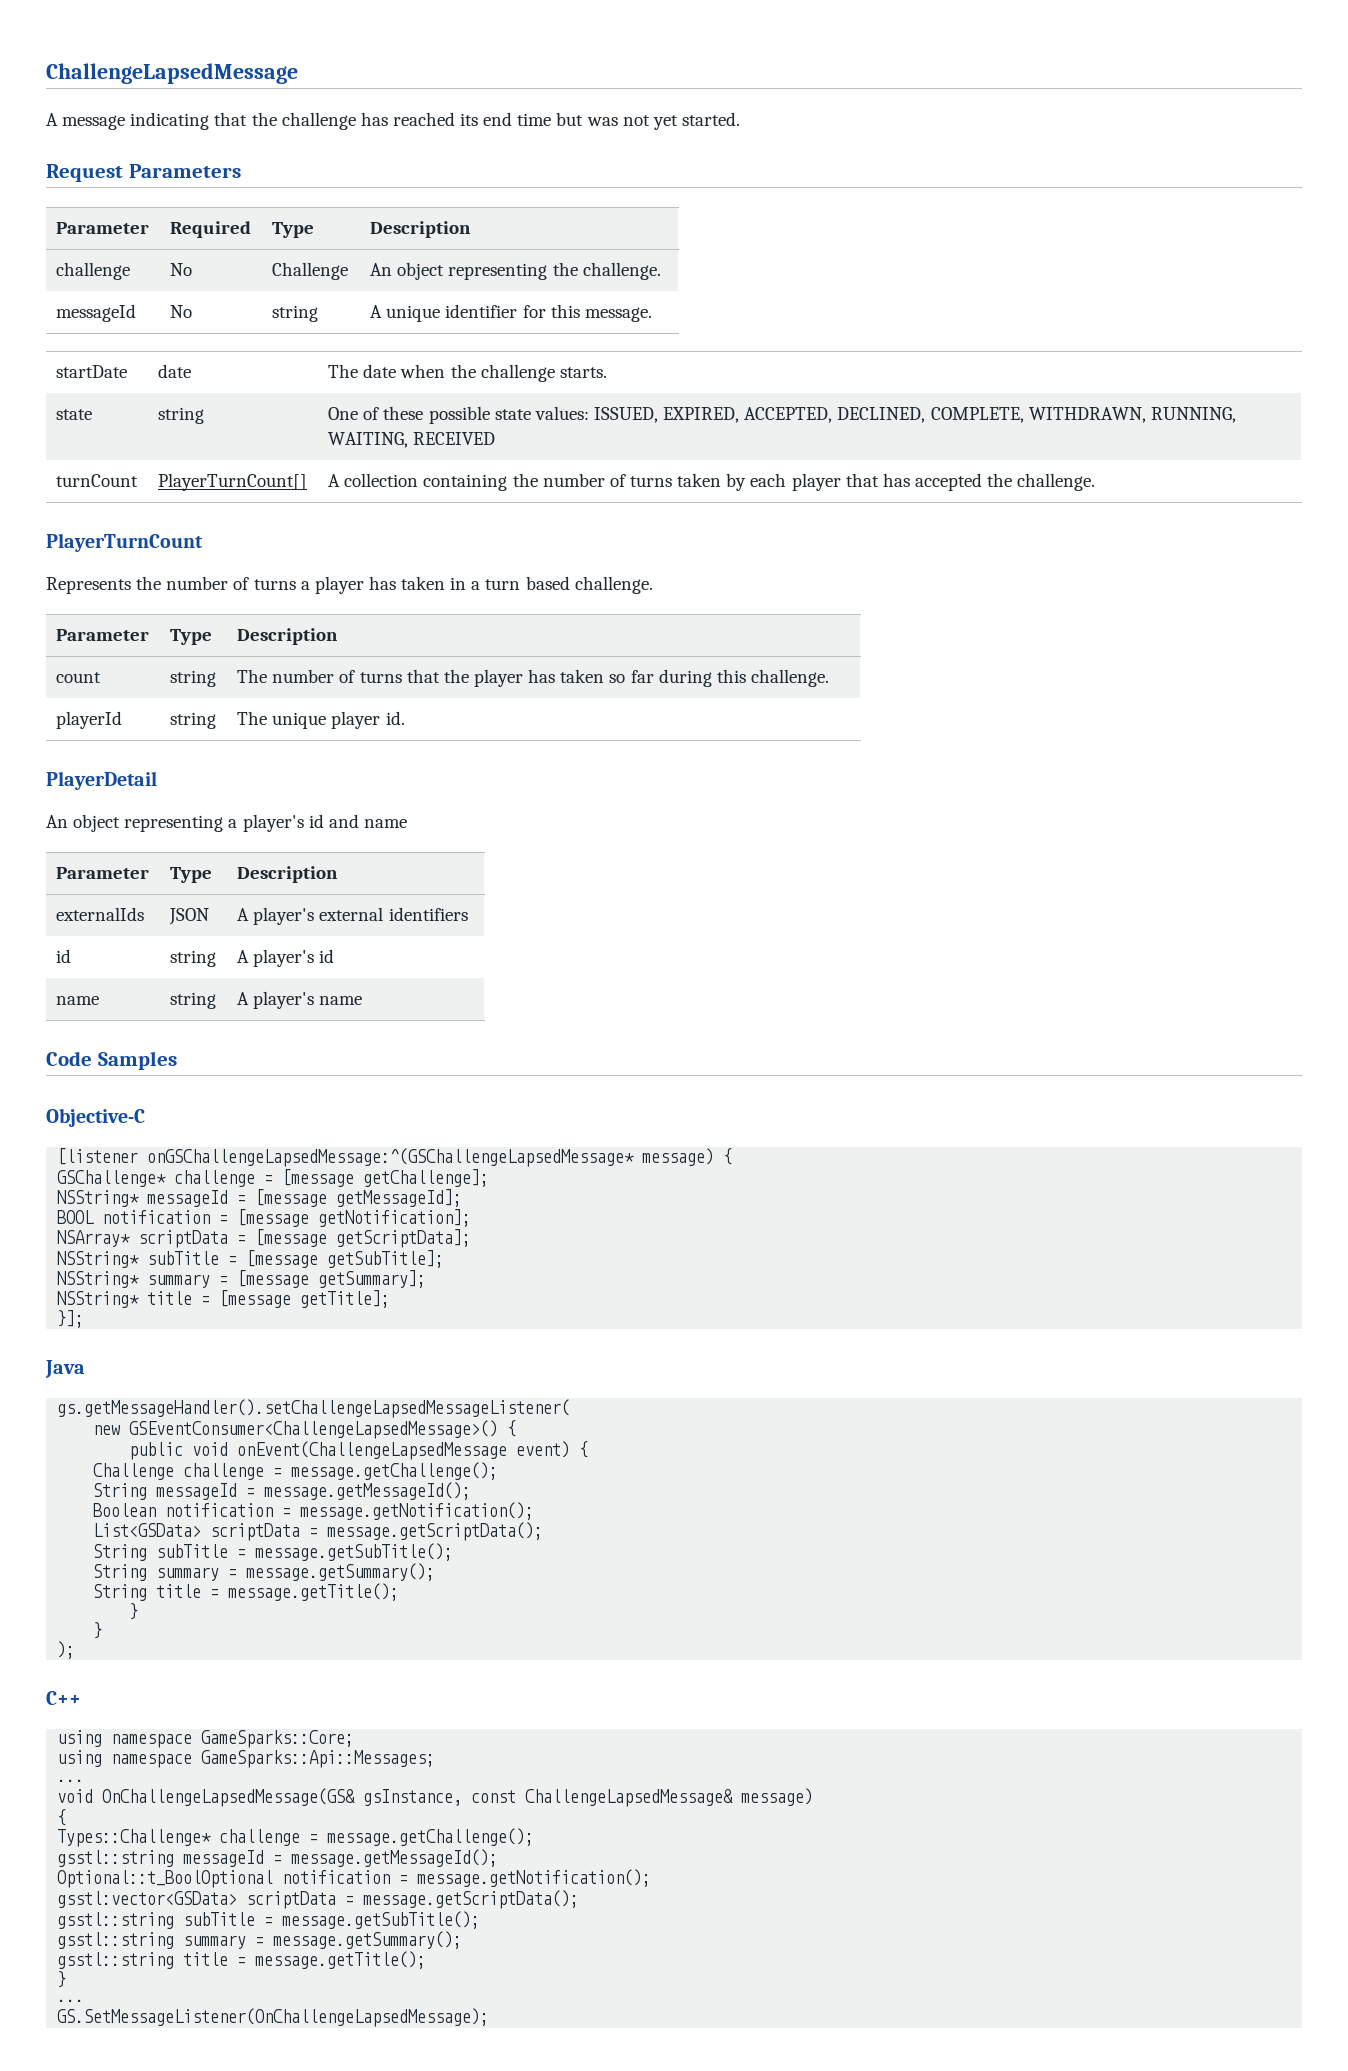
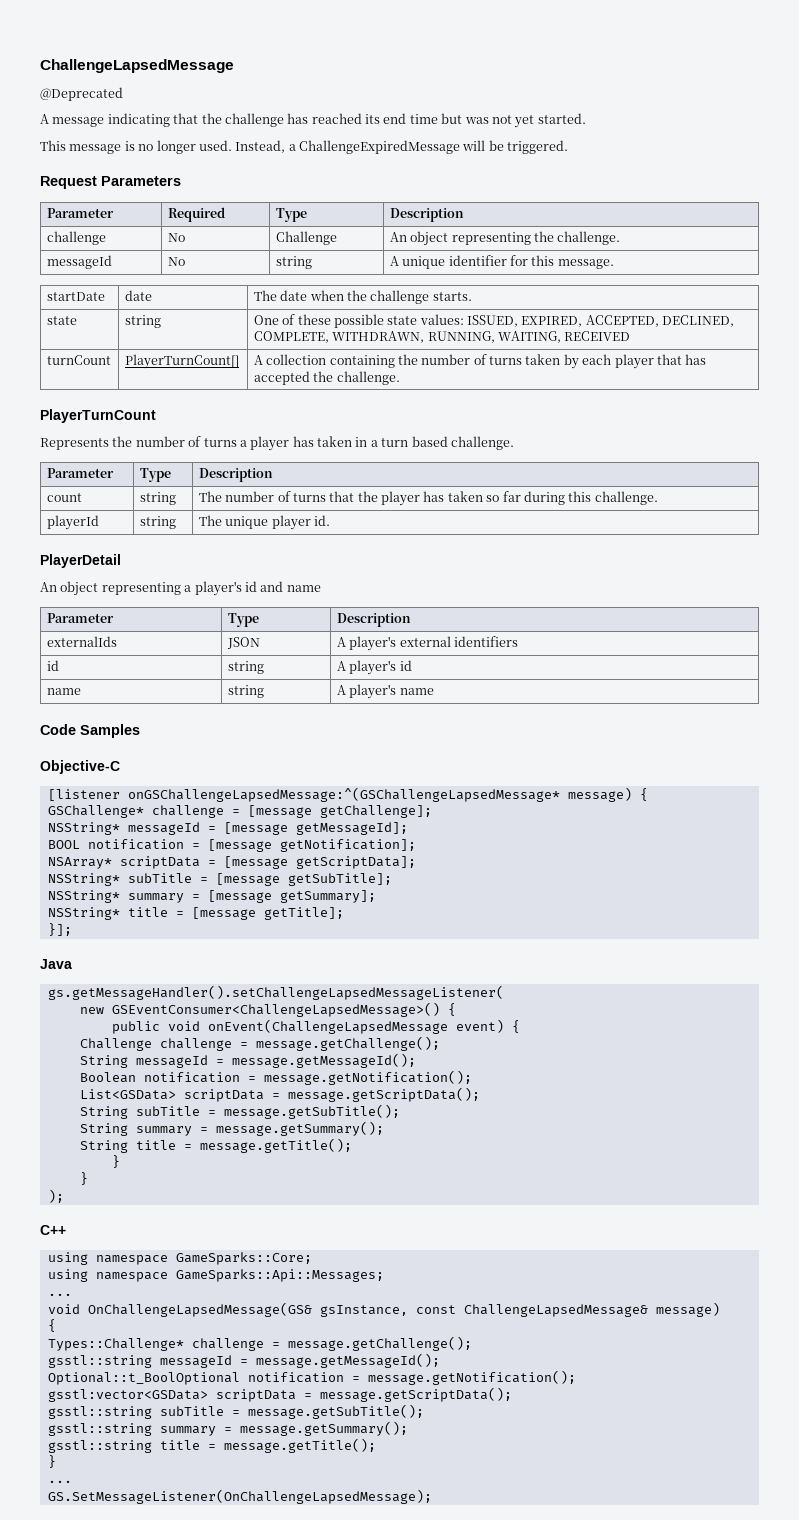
+ @Deprecated
+ This message is no longer used. Instead, a ChallengeExpiredMessage will be triggered.

